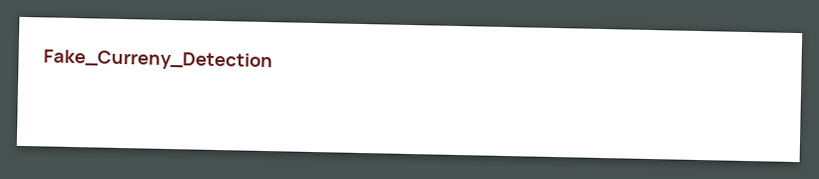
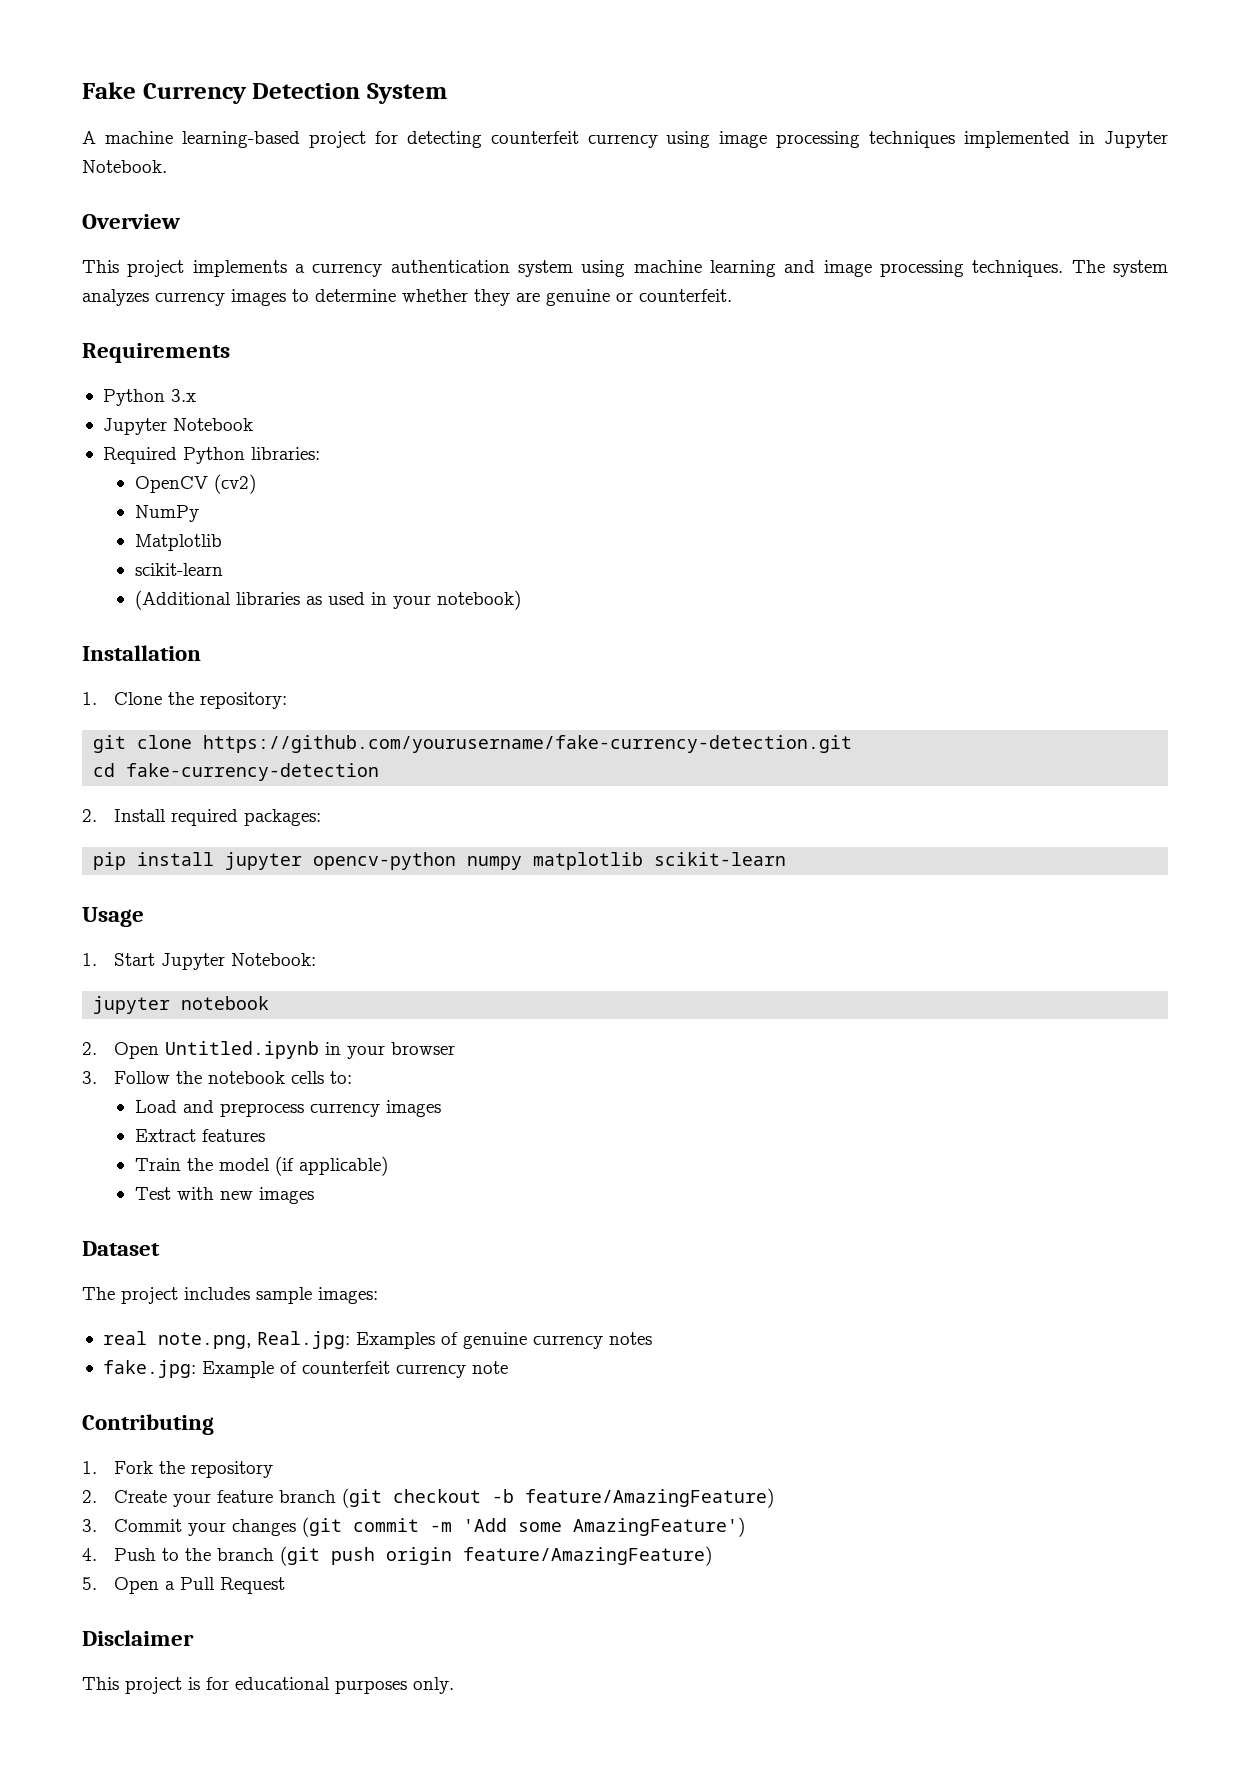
- Fake_Curreny_Detection
+ Fake Currency Detection System
+ A machine learning-based project for detecting counterfeit currency using image processing techniques implemented in Jupyter Notebook.
+ Overview
+ This project implements a currency authentication system using machine learning and image processing techniques. The system analyzes currency images to determine whether they are genuine or counterfeit.
+ Requirements
+ Python 3.x
+ Jupyter Notebook
+ Required Python libraries:
+ OpenCV (cv2)
+ NumPy
+ Matplotlib
+ scikit-learn
+ (Additional libraries as used in your notebook)
+ Installation
+ 1. Clone the repository:
+ git clone https://github.com/yourusername/fake-currency-detection.git
+ cd fake-currency-detection
+ 2. Install required packages:
+ pip install jupyter opencv-python numpy matplotlib scikit-learn
+ Usage
+ 1. Start Jupyter Notebook:
+ jupyter notebook
+ 2. Open Untitled.ipynb in your browser
+ 3. Follow the notebook cells to:
+ Load and preprocess currency images
+ Extract features
+ Train the model (if applicable)
+ Test with new images
+ Dataset
+ The project includes sample images:
+ real note.png, Real.jpg: Examples of genuine currency notes
+ fake.jpg: Example of counterfeit currency note
+ Contributing
+ 1. Fork the repository
+ 2. Create your feature branch (git checkout -b feature/AmazingFeature)
+ 3. Commit your changes (git commit -m 'Add some AmazingFeature')
+ 4. Push to the branch (git push origin feature/AmazingFeature)
+ 5. Open a Pull Request
+ Disclaimer
+ This project is for educational purposes only.

